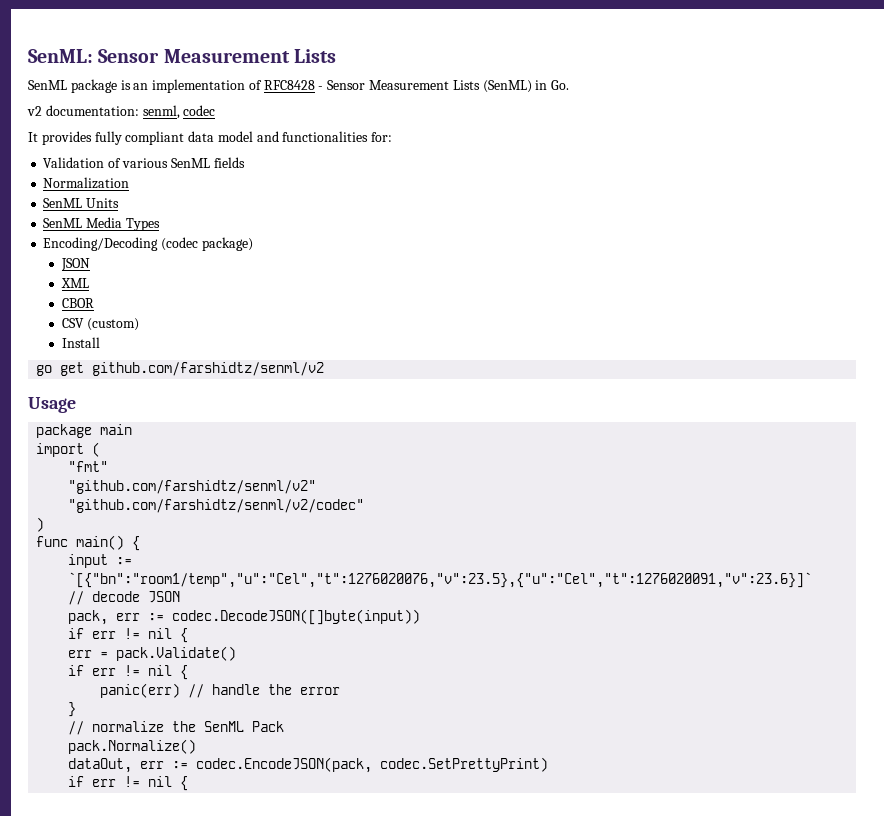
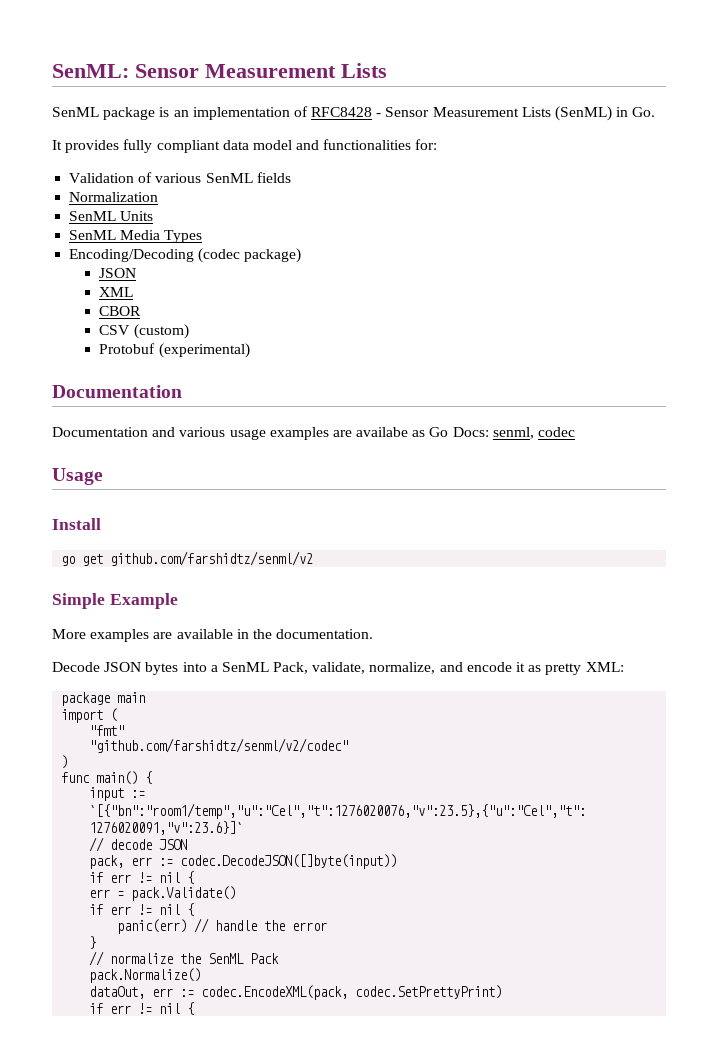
- v2 documentation: senml, codec
+ Protobuf (experimental)
+ Documentation
+ Documentation and various usage examples are availabe as Go Docs: senml, codec
+ Usage
  Install
  go get github.com/farshidtz/senml/v2
- Usage
+ Simple Example
+ More examples are available in the documentation.
+ Decode JSON bytes into a SenML Pack, validate, normalize, and encode it as pretty XML:
- "github.com/farshidtz/senml/v2"
- dataOut, err := codec.EncodeJSON(pack, codec.SetPrettyPrint)
+ dataOut, err := codec.EncodeXML(pack, codec.SetPrettyPrint)

